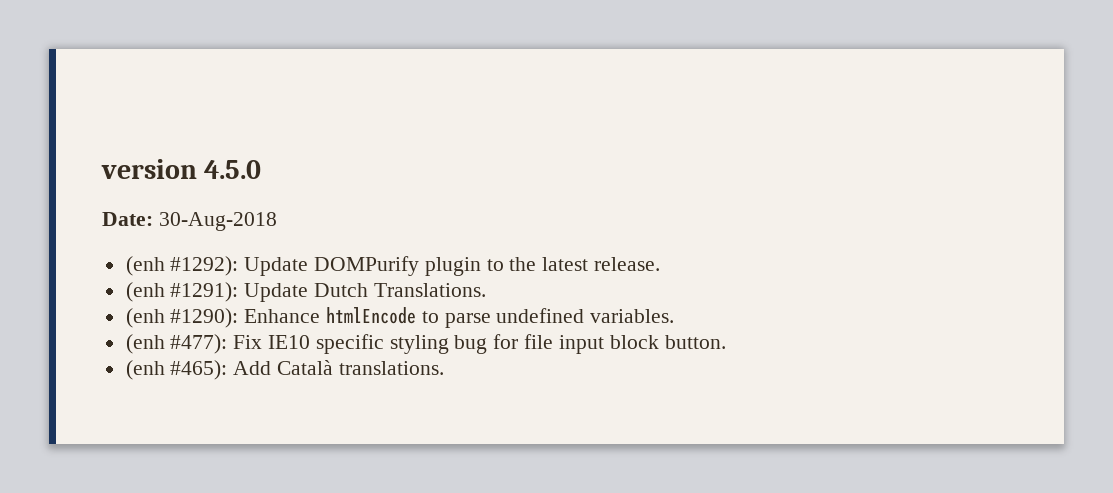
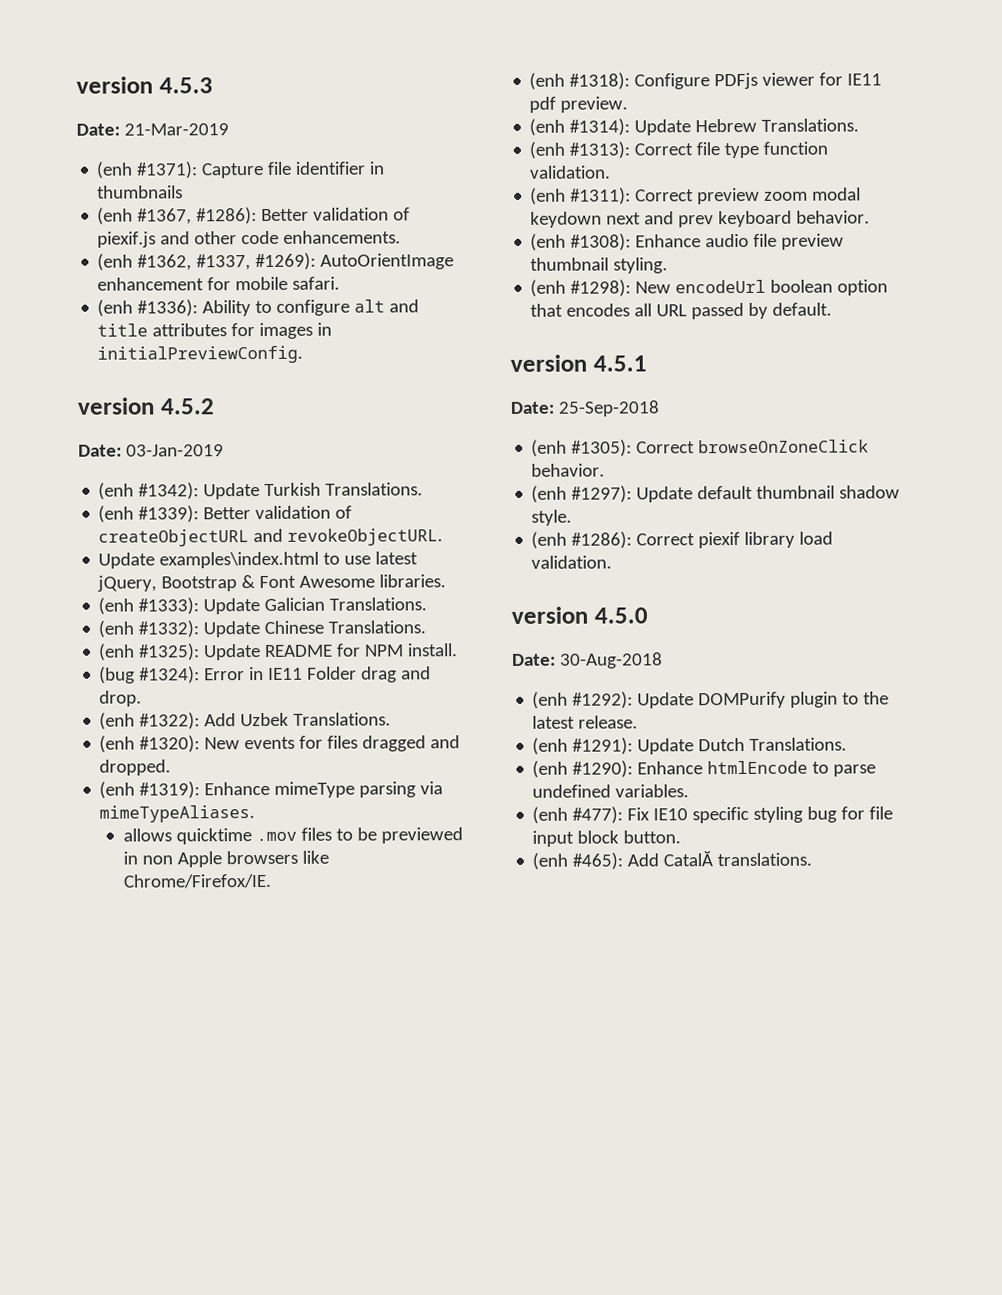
+ version 4.5.3
+ Date: 21-Mar-2019
+ (enh #1371): Capture file identifier in thumbnails
+ (enh #1367, #1286): Better validation of piexif.js and other code enhancements.
+ (enh #1362, #1337, #1269): AutoOrientImage enhancement for mobile safari.
+ (enh #1336): Ability to configure alt and title attributes for images in initialPreviewConfig.
+ version 4.5.2
+ Date: 03-Jan-2019
+ (enh #1342): Update Turkish Translations.
+ (enh #1339): Better validation of createObjectURL and revokeObjectURL.
+ Update examples\index.html to use latest jQuery, Bootstrap & Font Awesome libraries.
+ (enh #1333): Update Galician Translations.
+ (enh #1332): Update Chinese Translations.
+ (enh #1325): Update README for NPM install.
+ (bug #1324): Error in IE11 Folder drag and drop.
+ (enh #1322): Add Uzbek Translations.
+ (enh #1320): New events for files dragged and dropped.
+ (enh #1319): Enhance mimeType parsing via mimeTypeAliases.
+ allows quicktime .mov files to be previewed in non Apple browsers like Chrome/Firefox/IE.
+ (enh #1318): Configure PDFjs viewer for IE11 pdf preview.
+ (enh #1314): Update Hebrew Translations.
+ (enh #1313): Correct file type function validation.
+ (enh #1311): Correct preview zoom modal keydown next and prev keyboard behavior.
+ (enh #1308): Enhance audio file preview thumbnail styling.
+ (enh #1298): New encodeUrl boolean option that encodes all URL passed by default.
+ version 4.5.1
+ Date: 25-Sep-2018
+ (enh #1305): Correct browseOnZoneClick behavior.
+ (enh #1297): Update default thumbnail shadow style.
+ (enh #1286): Correct piexif library load validation.
- (enh #465): Add Català translations.
+ (enh #465): Add CatalĂ translations.

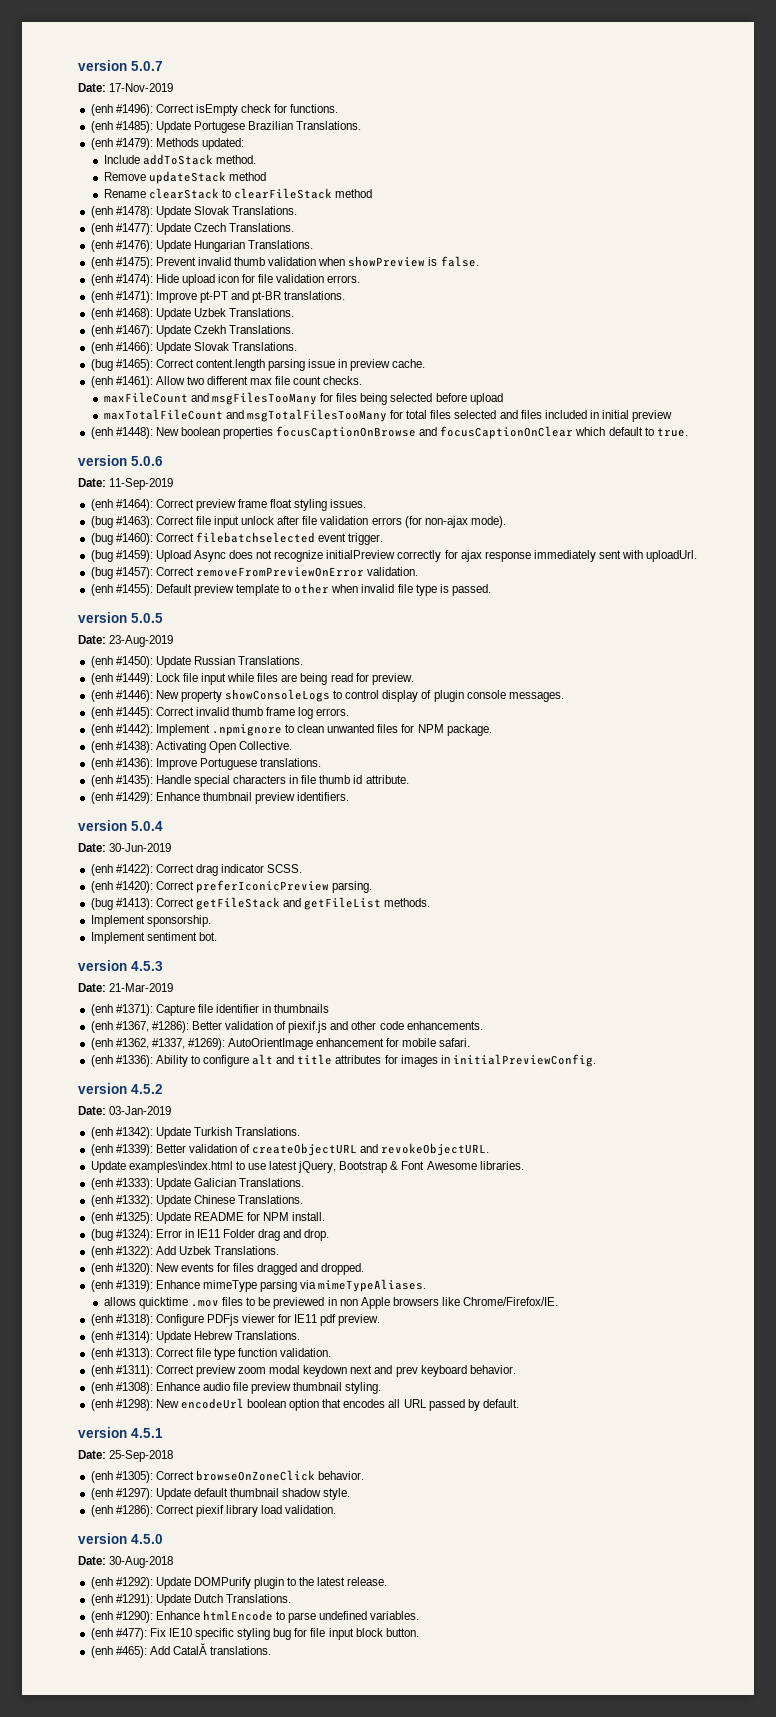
+ version 5.0.7
+ Date: 17-Nov-2019
+ (enh #1496): Correct isEmpty check for functions.
+ (enh #1485): Update Portugese Brazilian Translations.
+ (enh #1479): Methods updated:
+ Include addToStack method.
+ Remove updateStack method
+ Rename clearStack to clearFileStack method
+ (enh #1478): Update Slovak Translations.
+ (enh #1477): Update Czech Translations.
+ (enh #1476): Update Hungarian Translations.
+ (enh #1475): Prevent invalid thumb validation when showPreview is false.
+ (enh #1474): Hide upload icon for file validation errors.
+ (enh #1471): Improve pt-PT and pt-BR translations.
+ (enh #1468): Update Uzbek Translations.
+ (enh #1467): Update Czekh Translations.
+ (enh #1466): Update Slovak Translations.
+ (bug #1465): Correct content.length parsing issue in preview cache.
+ (enh #1461): Allow two different max file count checks.
+ maxFileCount and msgFilesTooMany for files being selected before upload
+ maxTotalFileCount and msgTotalFilesTooMany for total files selected and files included in initial preview
+ (enh #1448): New boolean properties focusCaptionOnBrowse and focusCaptionOnClear which default to true.
+ version 5.0.6
+ Date: 11-Sep-2019
+ (enh #1464): Correct preview frame float styling issues.
+ (bug #1463): Correct file input unlock after file validation errors (for non-ajax mode).
+ (bug #1460): Correct filebatchselected event trigger.
+ (bug #1459): Upload Async does not recognize initialPreview correctly for ajax response immediately sent with uploadUrl.
+ (bug #1457): Correct removeFromPreviewOnError validation.
+ (enh #1455): Default preview template to other when invalid file type is passed.
+ version 5.0.5
+ Date: 23-Aug-2019
+ (enh #1450): Update Russian Translations.
+ (enh #1449): Lock file input while files are being read for preview.
+ (enh #1446): New property showConsoleLogs to control display of plugin console messages.
+ (enh #1445): Correct invalid thumb frame log errors.
+ (enh #1442): Implement .npmignore to clean unwanted files for NPM package.
+ (enh #1438): Activating Open Collective.
+ (enh #1436): Improve Portuguese translations.
+ (enh #1435): Handle special characters in file thumb id attribute.
+ (enh #1429): Enhance thumbnail preview identifiers.
+ version 5.0.4
+ Date: 30-Jun-2019
+ (enh #1422): Correct drag indicator SCSS.
+ (enh #1420): Correct preferIconicPreview parsing.
+ (bug #1413): Correct getFileStack and getFileList methods.
+ Implement sponsorship.
+ Implement sentiment bot.

